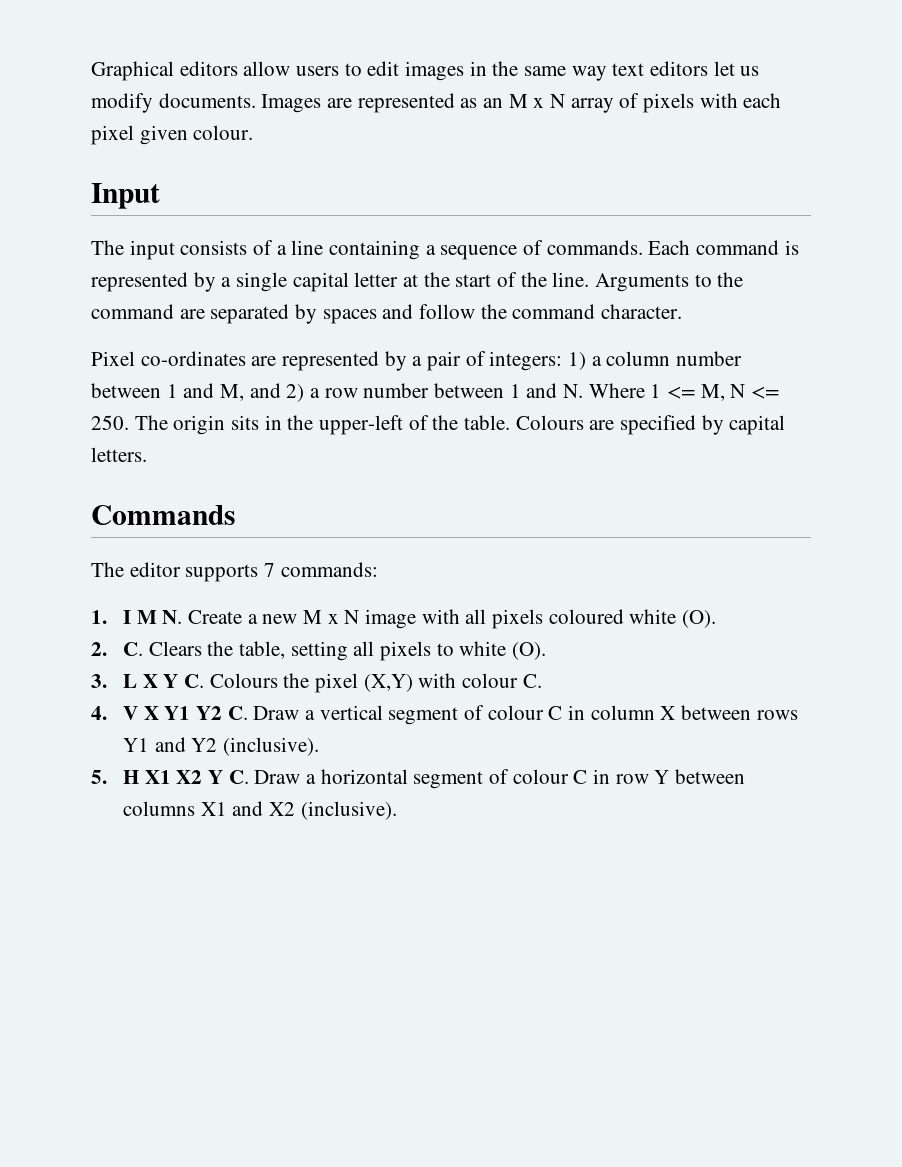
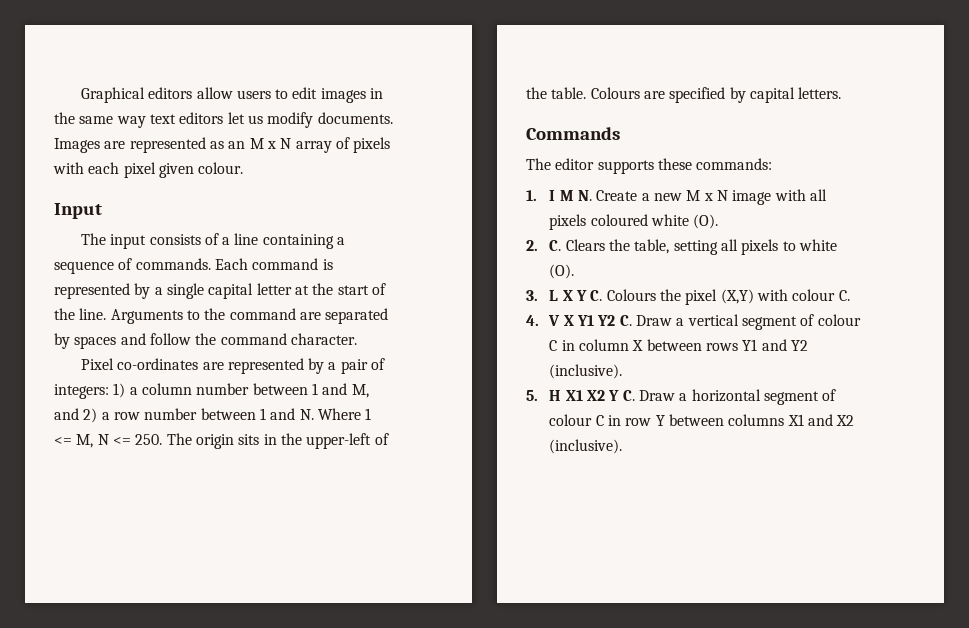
- The editor supports 7 commands:
+ The editor supports these commands:

